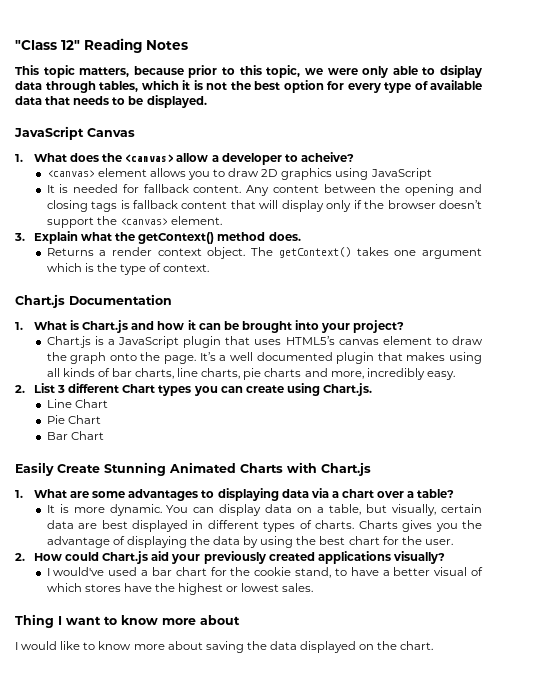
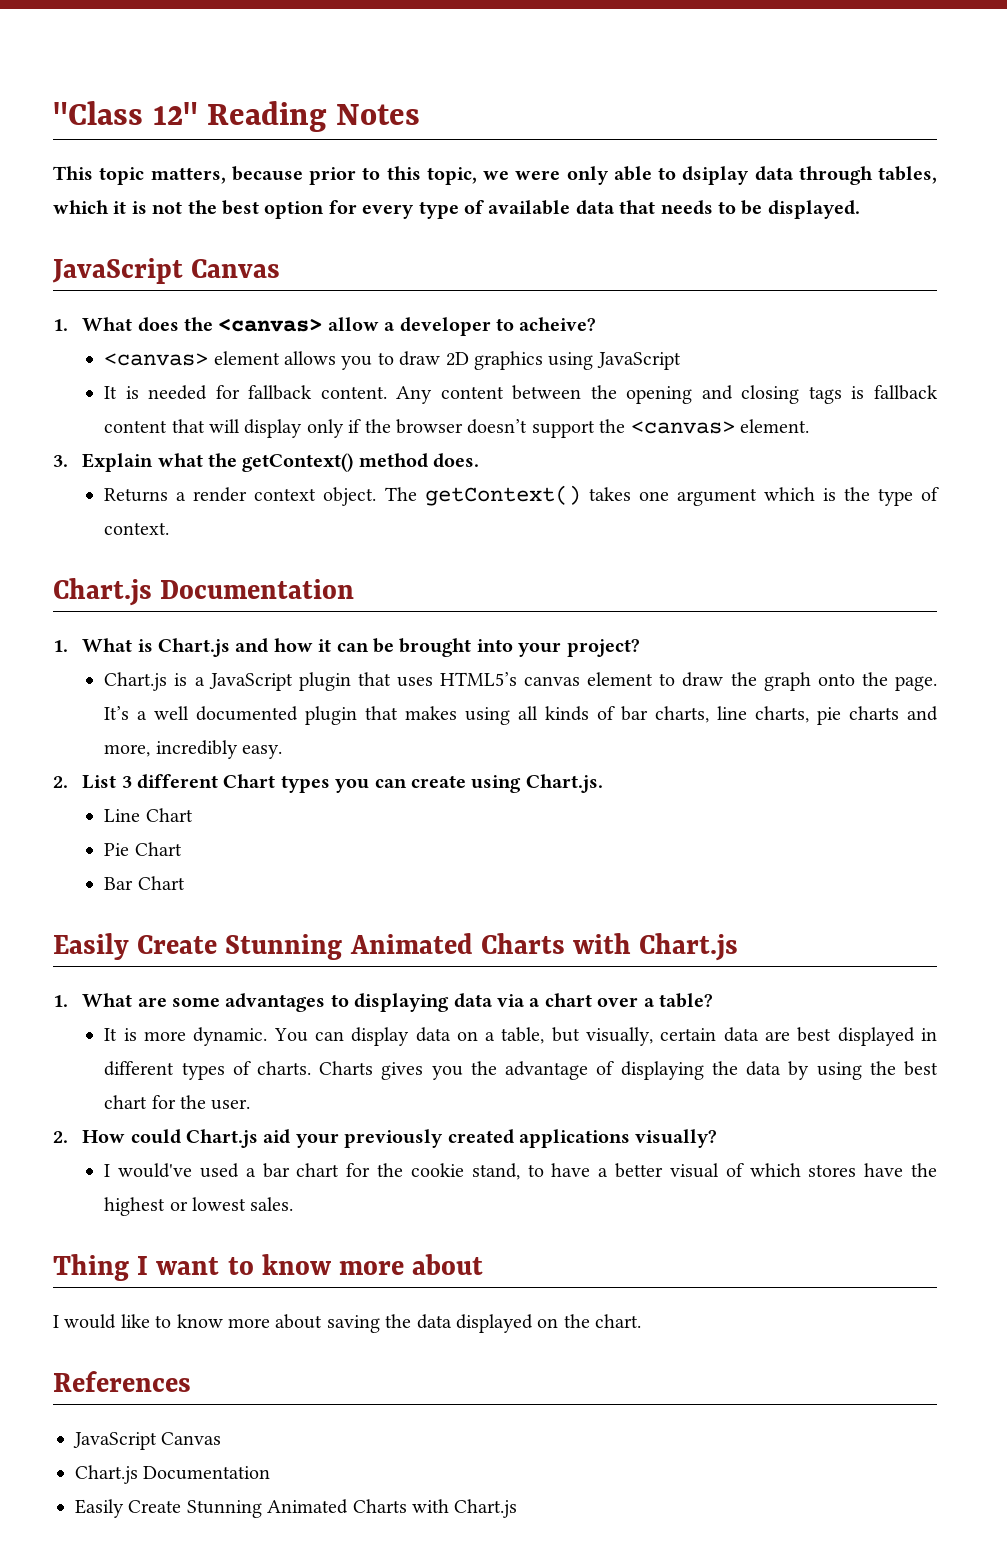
+ References
+ JavaScript Canvas
+ Chart.js Documentation
+ Easily Create Stunning Animated Charts with Chart.js

